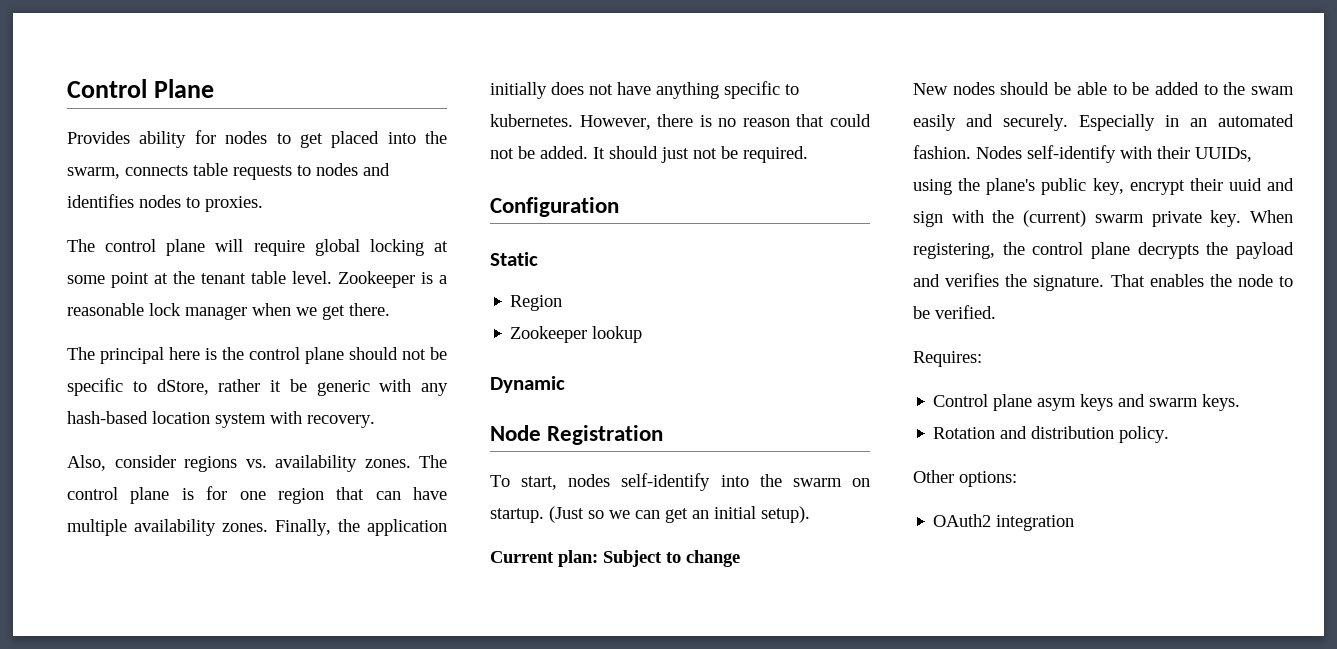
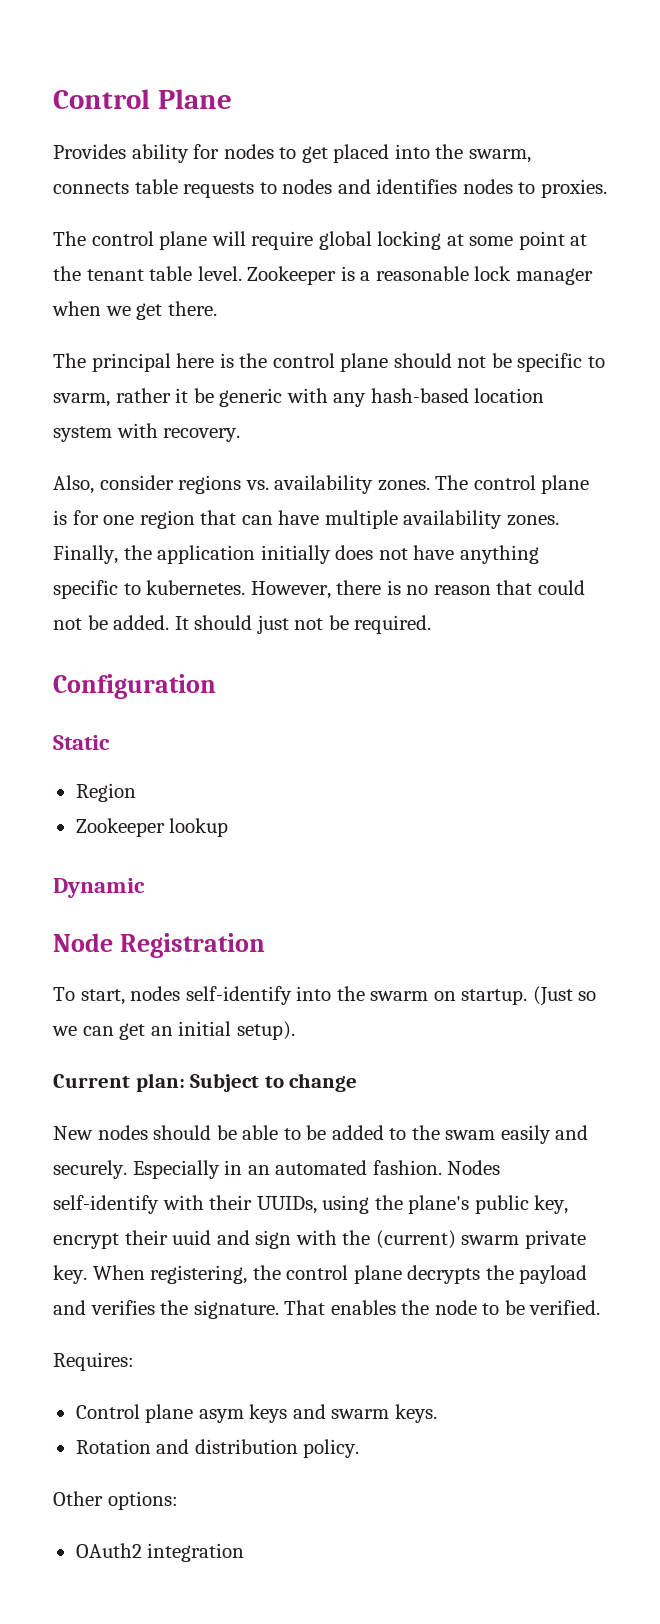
- The principal here is the control plane should not be specific to dStore, rather it be generic with any hash-based location system with recovery.
+ The principal here is the control plane should not be specific to svarm, rather it be generic with any hash-based location system with recovery.

